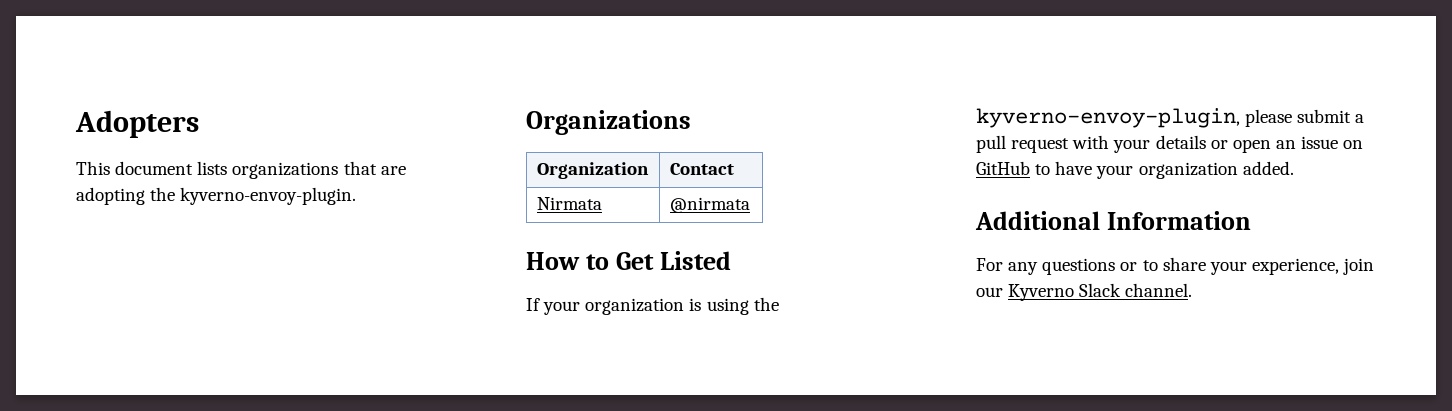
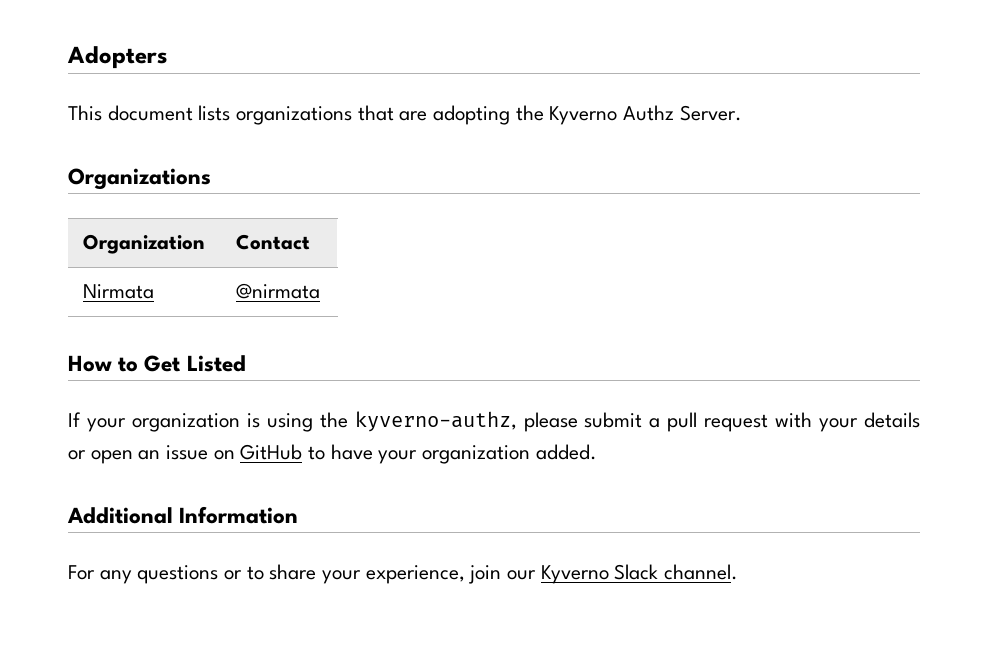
- This document lists organizations that are adopting the kyverno-envoy-plugin.
+ This document lists organizations that are adopting the Kyverno Authz Server.
- If your organization is using the kyverno-envoy-plugin, please submit a pull request with your details or open an issue on GitHub to have your organization added.
+ If your organization is using the kyverno-authz, please submit a pull request with your details or open an issue on GitHub to have your organization added.

